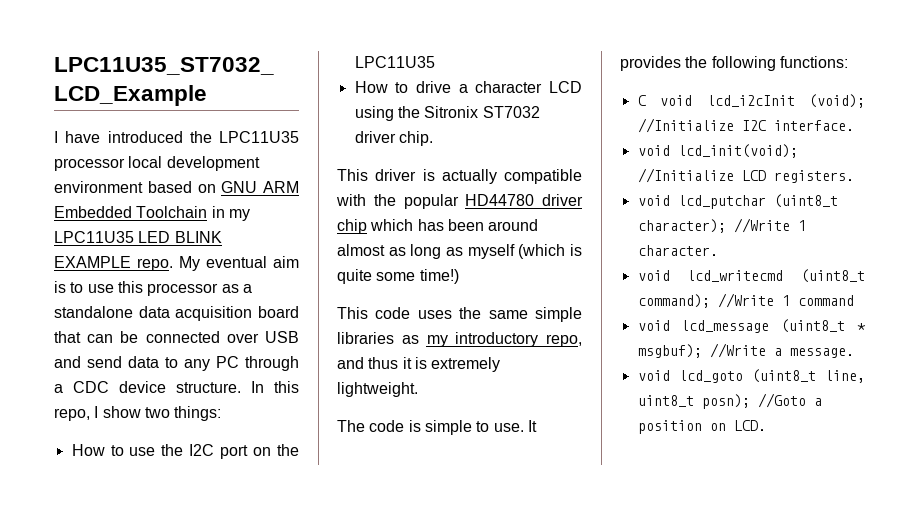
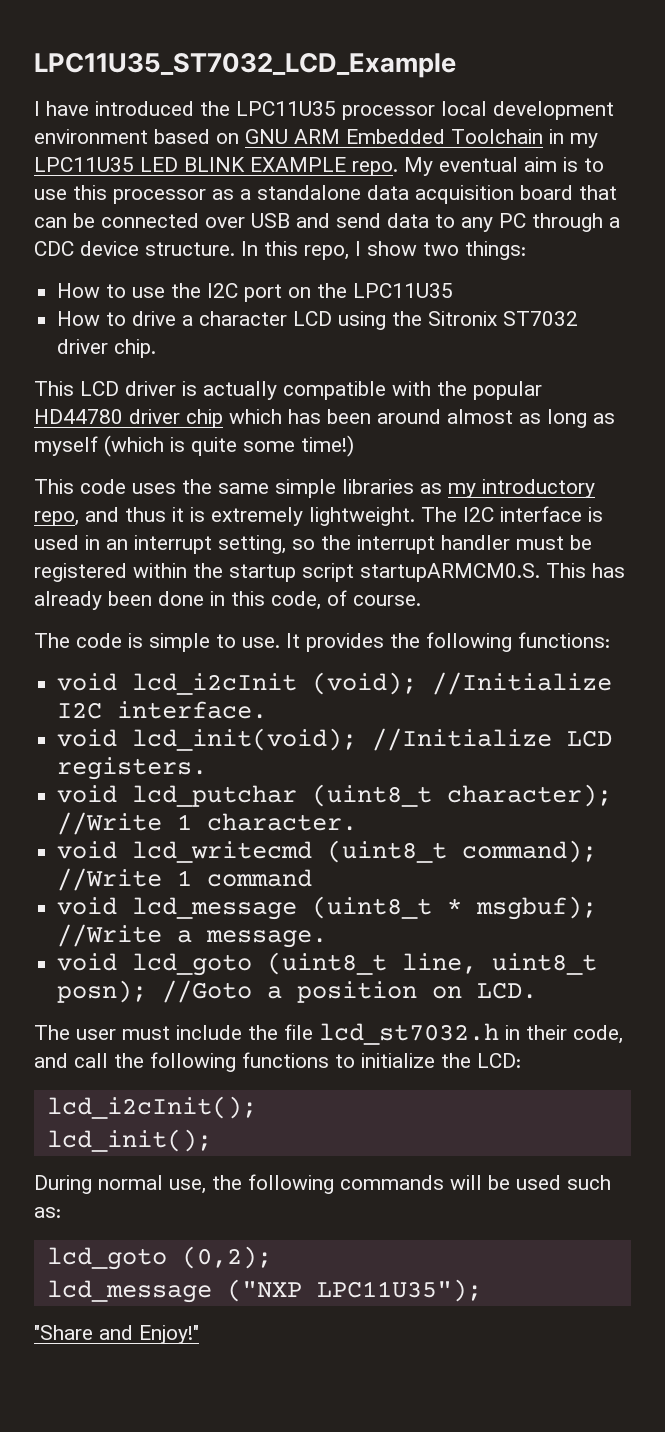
- This driver is actually compatible with the popular HD44780 driver chip which has been around almost as long as myself (which is quite some time!)
+ This LCD driver is actually compatible with the popular HD44780 driver chip which has been around almost as long as myself (which is quite some time!)
+ The I2C interface is used in an interrupt setting, so the interrupt handler must be registered within the startup script startupARMCM0.S. This has already been done in this code, of course.
- C void lcd_i2cInit (void); //Initialize I2C interface.
+ void lcd_i2cInit (void); //Initialize I2C interface.
+ The user must include the file lcd_st7032.h in their code, and call the following functions to initialize the LCD:
+ lcd_i2cInit();
+ lcd_init();
+ During normal use, the following commands will be used such as:
+ lcd_goto (0,2);
+ lcd_message ("NXP LPC11U35");
+ "Share and Enjoy!"

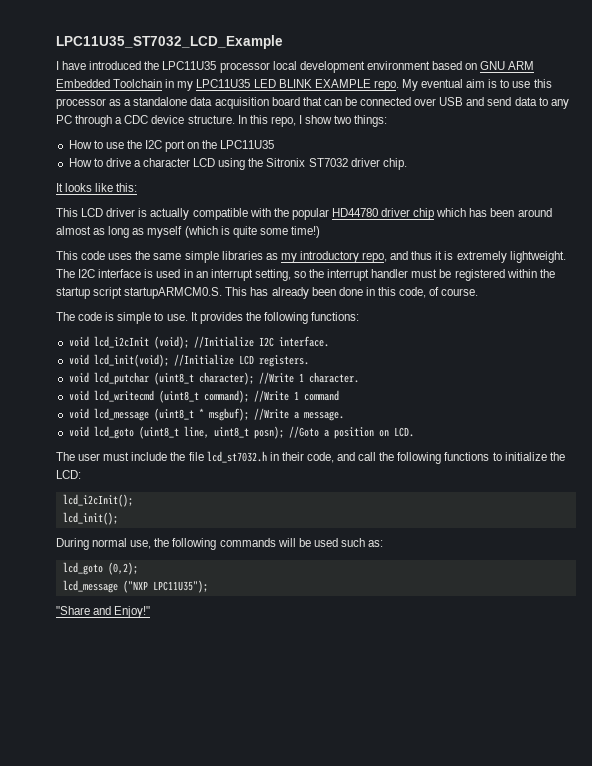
+ It looks like this:

